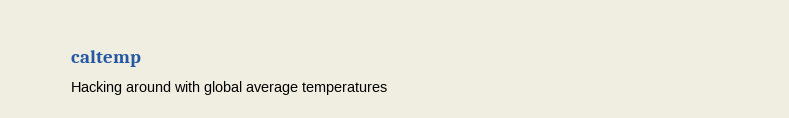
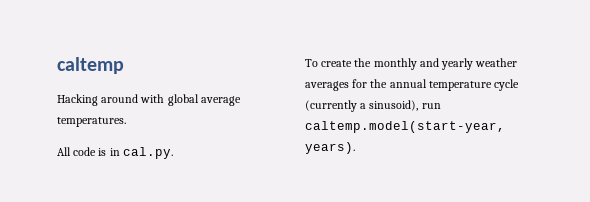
- Hacking around with global average temperatures
+ Hacking around with global average temperatures.
+ All code is in cal.py.
+ To create the monthly and yearly weather averages for the annual temperature cycle (currently a sinusoid), run caltemp.model(start-year, years).

